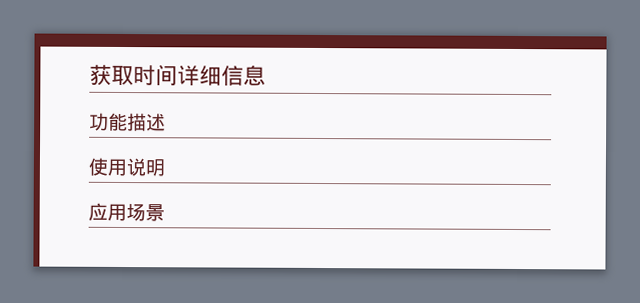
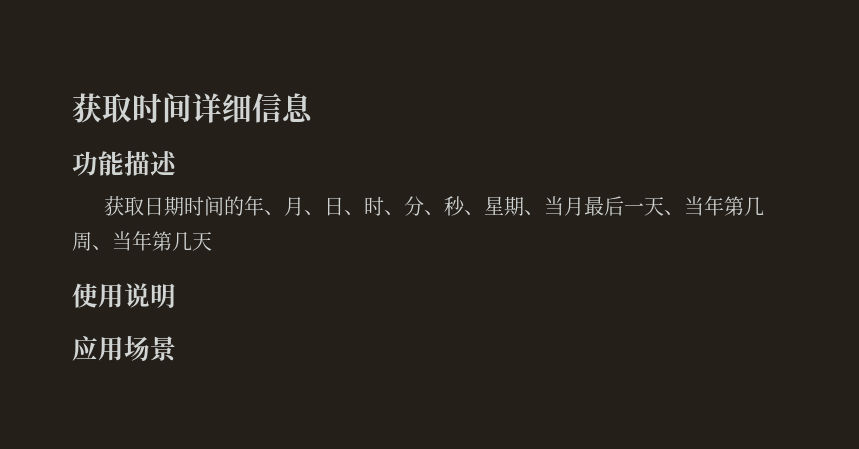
+ 获取日期时间的年、月、日、时、分、秒、星期、当月最后一天、当年第几周、当年第几天

